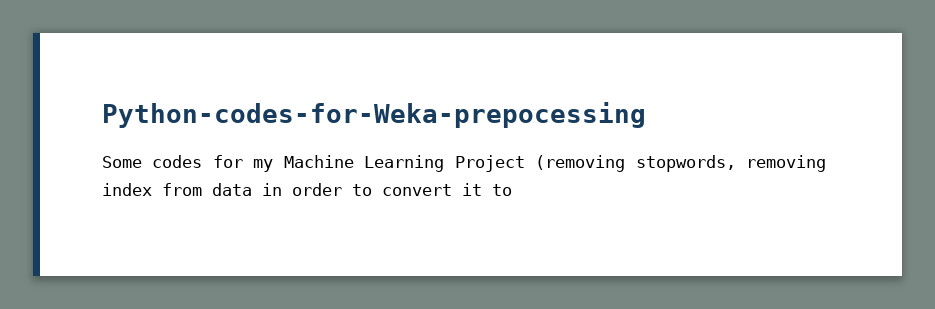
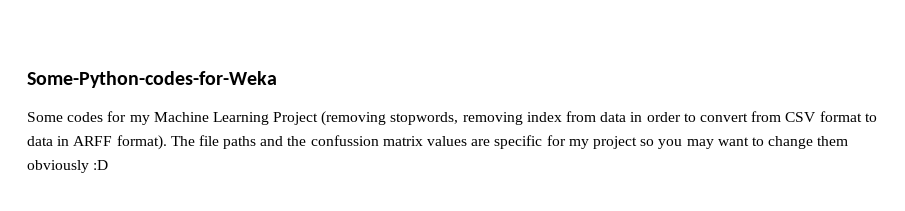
- Python-codes-for-Weka-prepocessing
+ Some-Python-codes-for-Weka
- Some codes for my Machine Learning Project (removing stopwords, removing index from data in order to convert it to
+ Some codes for my Machine Learning Project (removing stopwords, removing index from data in order to convert from CSV format to data in ARFF format). The file paths and the confussion matrix values are specific for my project so you may want to change them obviously :D

